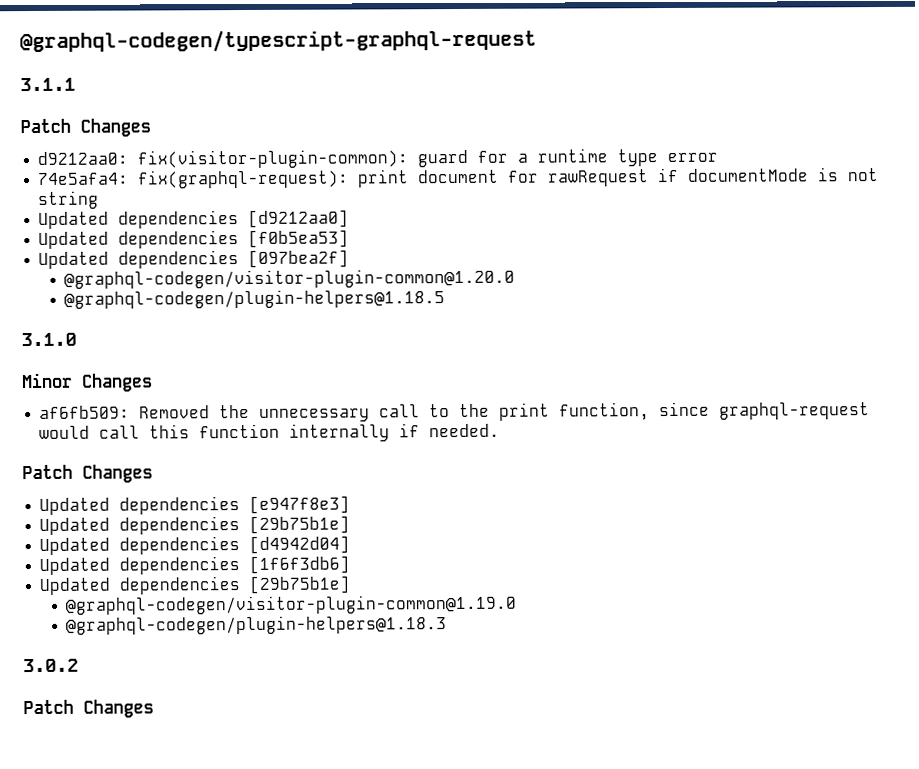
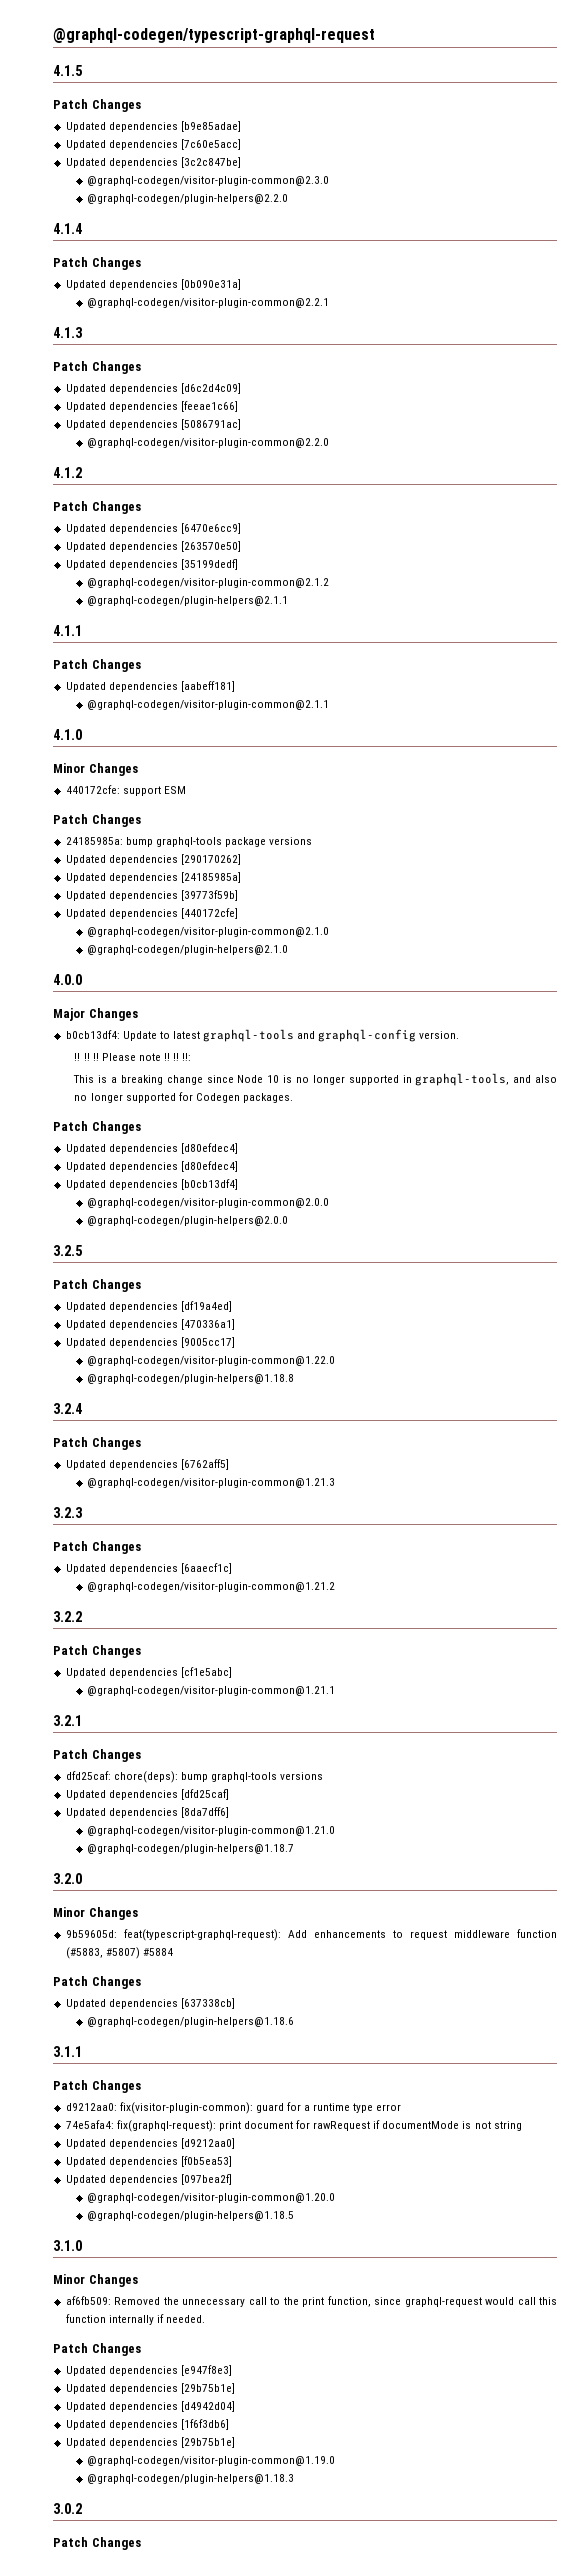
+ 4.1.5
+ Patch Changes
+ Updated dependencies [b9e85adae]
+ Updated dependencies [7c60e5acc]
+ Updated dependencies [3c2c847be]
+ @graphql-codegen/visitor-plugin-common@2.3.0
+ @graphql-codegen/plugin-helpers@2.2.0
+ 4.1.4
+ Patch Changes
+ Updated dependencies [0b090e31a]
+ @graphql-codegen/visitor-plugin-common@2.2.1
+ 4.1.3
+ Patch Changes
+ Updated dependencies [d6c2d4c09]
+ Updated dependencies [feeae1c66]
+ Updated dependencies [5086791ac]
+ @graphql-codegen/visitor-plugin-common@2.2.0
+ 4.1.2
+ Patch Changes
+ Updated dependencies [6470e6cc9]
+ Updated dependencies [263570e50]
+ Updated dependencies [35199dedf]
+ @graphql-codegen/visitor-plugin-common@2.1.2
+ @graphql-codegen/plugin-helpers@2.1.1
+ 4.1.1
+ Patch Changes
+ Updated dependencies [aabeff181]
+ @graphql-codegen/visitor-plugin-common@2.1.1
+ 4.1.0
+ Minor Changes
+ 440172cfe: support ESM
+ Patch Changes
+ 24185985a: bump graphql-tools package versions
+ Updated dependencies [290170262]
+ Updated dependencies [24185985a]
+ Updated dependencies [39773f59b]
+ Updated dependencies [440172cfe]
+ @graphql-codegen/visitor-plugin-common@2.1.0
+ @graphql-codegen/plugin-helpers@2.1.0
+ 4.0.0
+ Major Changes
+ b0cb13df4: Update to latest graphql-tools and graphql-config version.
+ ‼ ‼ ‼ Please note ‼ ‼ ‼:
+ This is a breaking change since Node 10 is no longer supported in graphql-tools, and also no longer supported for Codegen packages.
+ Patch Changes
+ Updated dependencies [d80efdec4]
+ Updated dependencies [d80efdec4]
+ Updated dependencies [b0cb13df4]
+ @graphql-codegen/visitor-plugin-common@2.0.0
+ @graphql-codegen/plugin-helpers@2.0.0
+ 3.2.5
+ Patch Changes
+ Updated dependencies [df19a4ed]
+ Updated dependencies [470336a1]
+ Updated dependencies [9005cc17]
+ @graphql-codegen/visitor-plugin-common@1.22.0
+ @graphql-codegen/plugin-helpers@1.18.8
+ 3.2.4
+ Patch Changes
+ Updated dependencies [6762aff5]
+ @graphql-codegen/visitor-plugin-common@1.21.3
+ 3.2.3
+ Patch Changes
+ Updated dependencies [6aaecf1c]
+ @graphql-codegen/visitor-plugin-common@1.21.2
+ 3.2.2
+ Patch Changes
+ Updated dependencies [cf1e5abc]
+ @graphql-codegen/visitor-plugin-common@1.21.1
+ 3.2.1
+ Patch Changes
+ dfd25caf: chore(deps): bump graphql-tools versions
+ Updated dependencies [dfd25caf]
+ Updated dependencies [8da7dff6]
+ @graphql-codegen/visitor-plugin-common@1.21.0
+ @graphql-codegen/plugin-helpers@1.18.7
+ 3.2.0
+ Minor Changes
+ 9b59605d: feat(typescript-graphql-request): Add enhancements to request middleware function (#5883, #5807) #5884
+ Patch Changes
+ Updated dependencies [637338cb]
+ @graphql-codegen/plugin-helpers@1.18.6

